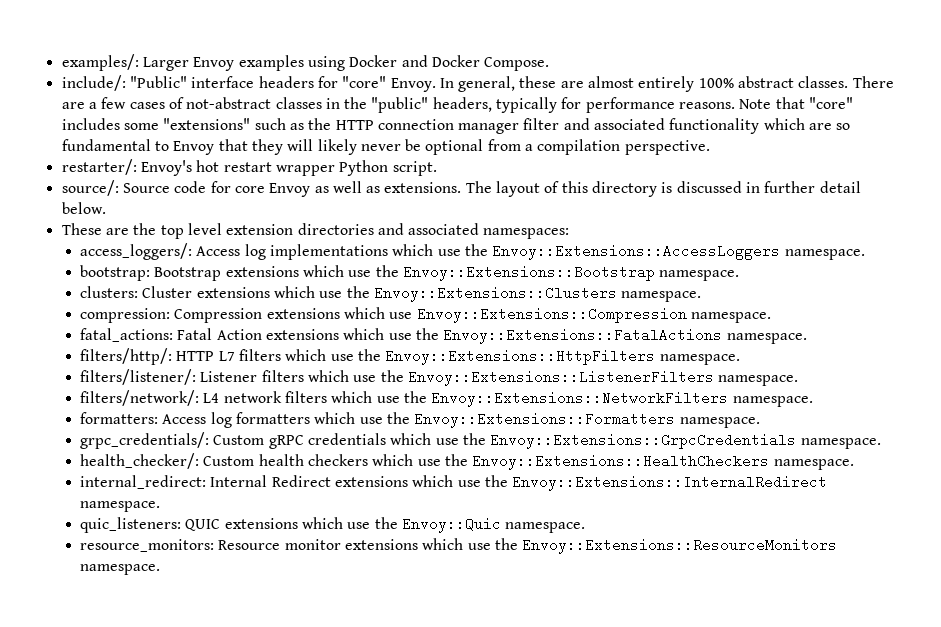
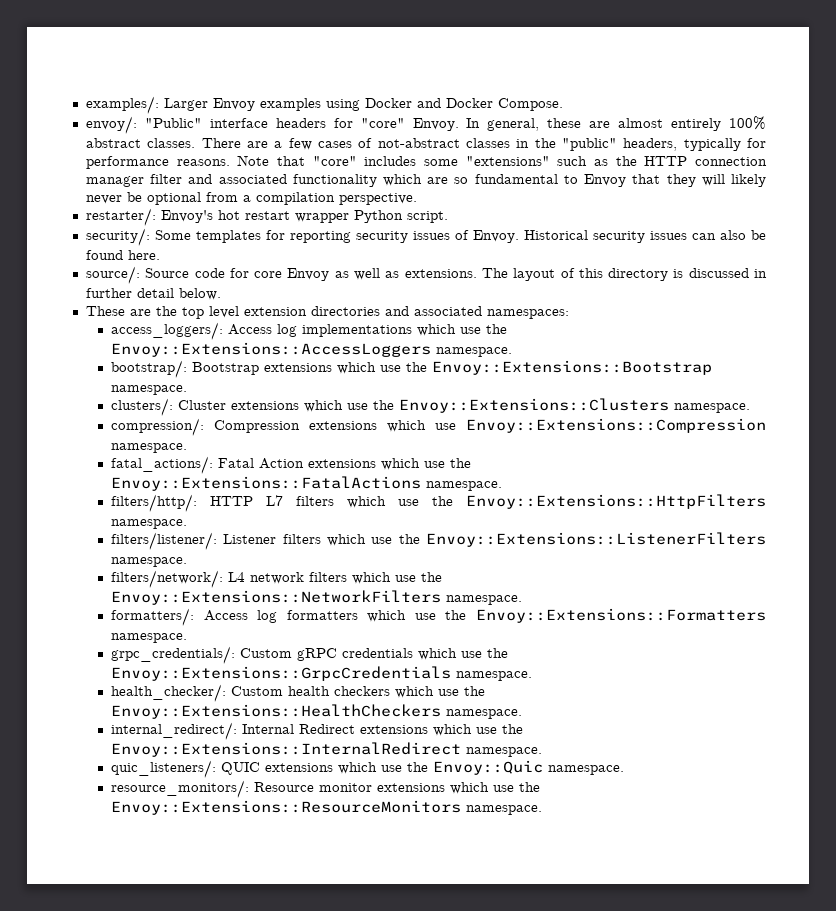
- include/: "Public" interface headers for "core" Envoy.
+ envoy/: "Public" interface headers for "core" Envoy.
+ security/: Some templates for reporting security issues of Envoy. Historical security issues can also be found here.
- bootstrap: Bootstrap extensions which use the Envoy::Extensions::Bootstrap namespace.
+ bootstrap/: Bootstrap extensions which use the Envoy::Extensions::Bootstrap namespace.
- clusters: Cluster extensions which use the Envoy::Extensions::Clusters namespace.
+ clusters/: Cluster extensions which use the Envoy::Extensions::Clusters namespace.
- compression: Compression extensions which use Envoy::Extensions::Compression namespace.
+ compression/: Compression extensions which use Envoy::Extensions::Compression namespace.
- fatal_actions: Fatal Action extensions which use the Envoy::Extensions::FatalActions namespace.
+ fatal_actions/: Fatal Action extensions which use the Envoy::Extensions::FatalActions namespace.
- formatters: Access log formatters which use the Envoy::Extensions::Formatters namespace.
+ formatters/: Access log formatters which use the Envoy::Extensions::Formatters namespace.
- internal_redirect: Internal Redirect extensions which use the Envoy::Extensions::InternalRedirect namespace.
+ internal_redirect/: Internal Redirect extensions which use the Envoy::Extensions::InternalRedirect namespace.
- quic_listeners: QUIC extensions which use the Envoy::Quic namespace.
+ quic_listeners/: QUIC extensions which use the Envoy::Quic namespace.
- resource_monitors: Resource monitor extensions which use the Envoy::Extensions::ResourceMonitors namespace.
+ resource_monitors/: Resource monitor extensions which use the Envoy::Extensions::ResourceMonitors namespace.

